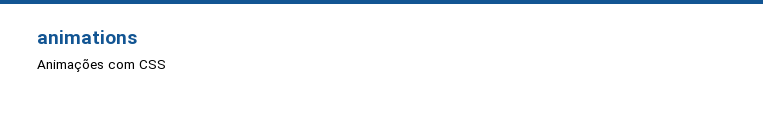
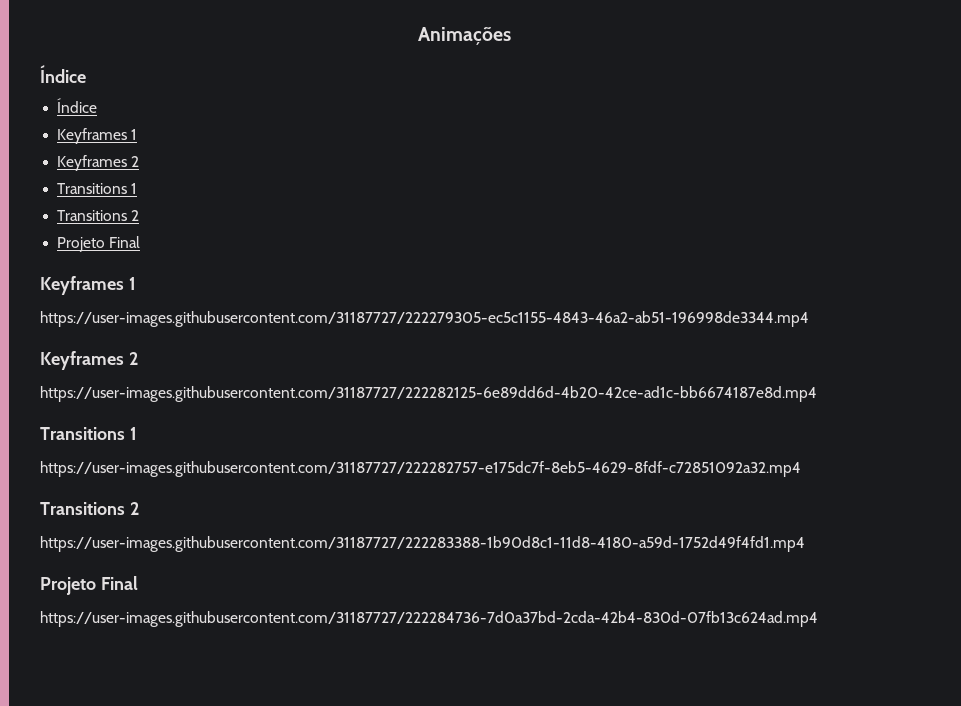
- animations
- Animações com CSS
+ Animações
+ Índice
+ Índice
+ Keyframes 1
+ Keyframes 2
+ Transitions 1
+ Transitions 2
+ Projeto Final
+ Keyframes 1
+ https://user-images.githubusercontent.com/31187727/222279305-ec5c1155-4843-46a2-ab51-196998de3344.mp4
+ Keyframes 2
+ https://user-images.githubusercontent.com/31187727/222282125-6e89dd6d-4b20-42ce-ad1c-bb6674187e8d.mp4
+ Transitions 1
+ https://user-images.githubusercontent.com/31187727/222282757-e175dc7f-8eb5-4629-8fdf-c72851092a32.mp4
+ Transitions 2
+ https://user-images.githubusercontent.com/31187727/222283388-1b90d8c1-11d8-4180-a59d-1752d49f4fd1.mp4
+ Projeto Final
+ https://user-images.githubusercontent.com/31187727/222284736-7d0a37bd-2cda-42b4-830d-07fb13c624ad.mp4

